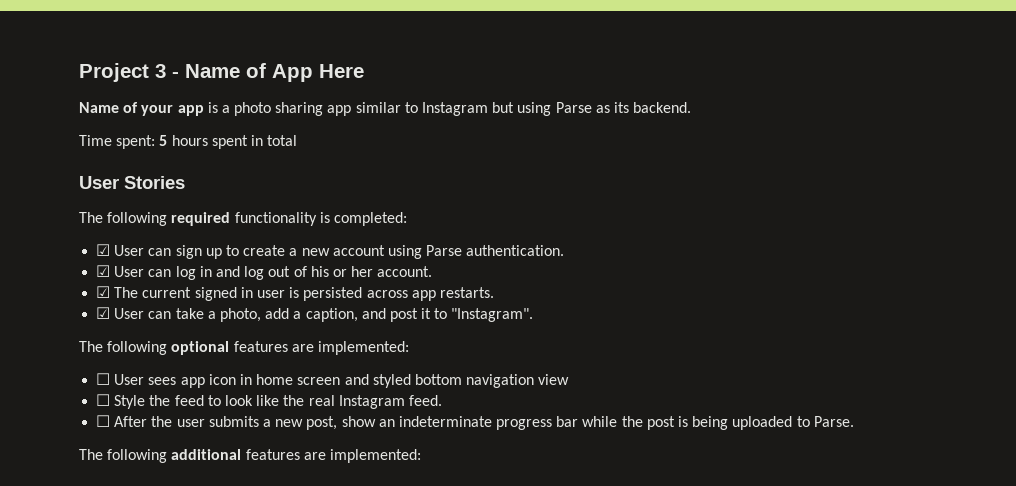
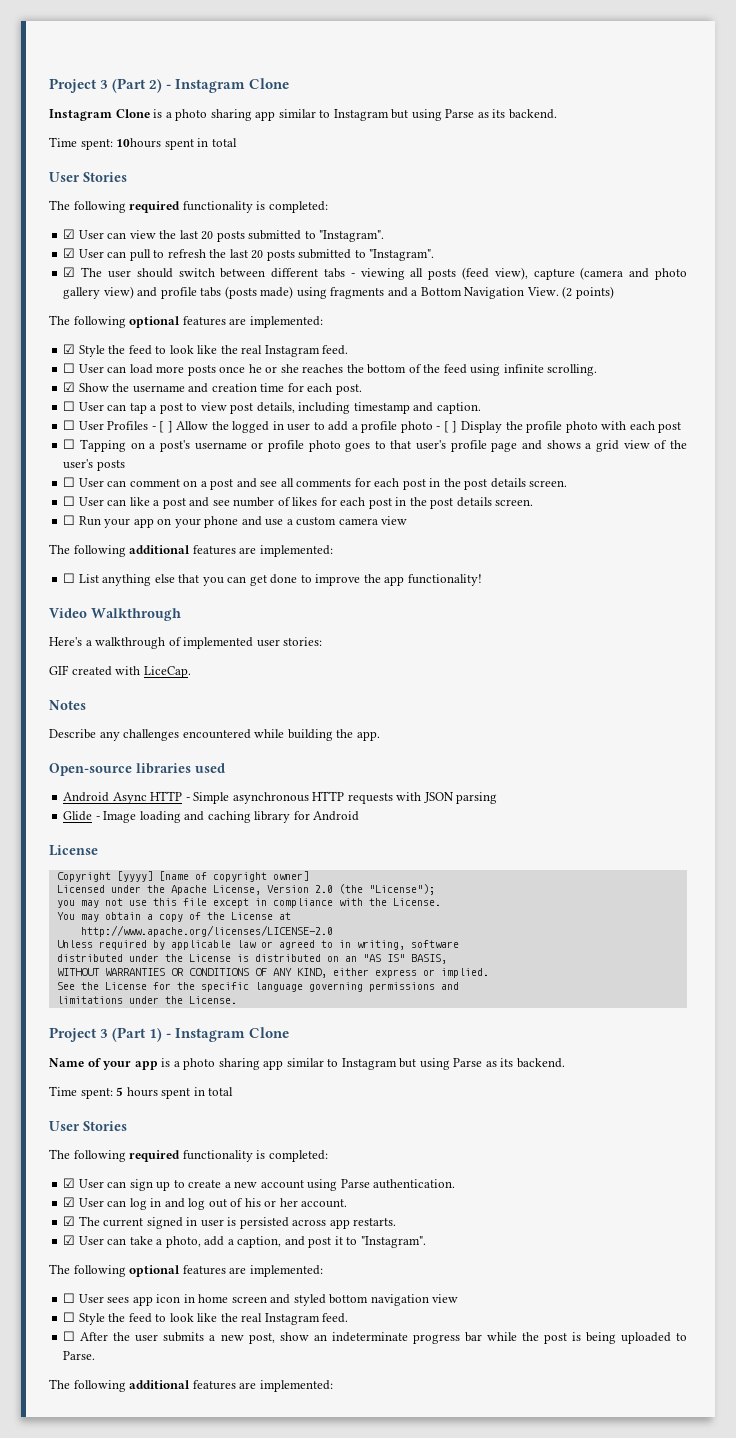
- Project 3 - Name of App Here
+ Project 3 (Part 2) - Instagram Clone
+ Instagram Clone is a photo sharing app similar to Instagram but using Parse as its backend.
+ Time spent: 10hours spent in total
+ User Stories
+ The following required functionality is completed:
+ ☑ User can view the last 20 posts submitted to "Instagram".
+ ☑ User can pull to refresh the last 20 posts submitted to "Instagram".
+ ☑ The user should switch between different tabs - viewing all posts (feed view), capture (camera and photo gallery view) and profile tabs (posts made) using fragments and a Bottom Navigation View. (2 points)
+ The following optional features are implemented:
+ ☑ Style the feed to look like the real Instagram feed.
+ ☐ User can load more posts once he or she reaches the bottom of the feed using infinite scrolling.
+ ☑ Show the username and creation time for each post.
+ ☐ User can tap a post to view post details, including timestamp and caption.
+ ☐ User Profiles - [ ] Allow the logged in user to add a profile photo - [ ] Display the profile photo with each post
+ ☐ Tapping on a post's username or profile photo goes to that user's profile page and shows a grid view of the user's posts
+ ☐ User can comment on a post and see all comments for each post in the post details screen.
+ ☐ User can like a post and see number of likes for each post in the post details screen.
+ ☐ Run your app on your phone and use a custom camera view
+ The following additional features are implemented:
+ ☐ List anything else that you can get done to improve the app functionality!
+ Video Walkthrough
+ Here's a walkthrough of implemented user stories:
+ GIF created with LiceCap.
+ Notes
+ Describe any challenges encountered while building the app.
+ Open-source libraries used
+ Android Async HTTP - Simple asynchronous HTTP requests with JSON parsing
+ Glide - Image loading and caching library for Android
+ License
+ Copyright [yyyy] [name of copyright owner]
+ Licensed under the Apache License, Version 2.0 (the "License");
+ you may not use this file except in compliance with the License.
+ You may obtain a copy of the License at
+ http://www.apache.org/licenses/LICENSE-2.0
+ Unless required by applicable law or agreed to in writing, software
+ distributed under the License is distributed on an "AS IS" BASIS,
+ WITHOUT WARRANTIES OR CONDITIONS OF ANY KIND, either express or implied.
+ See the License for the specific language governing permissions and
+ limitations under the License.
+ Project 3 (Part 1) - Instagram Clone

